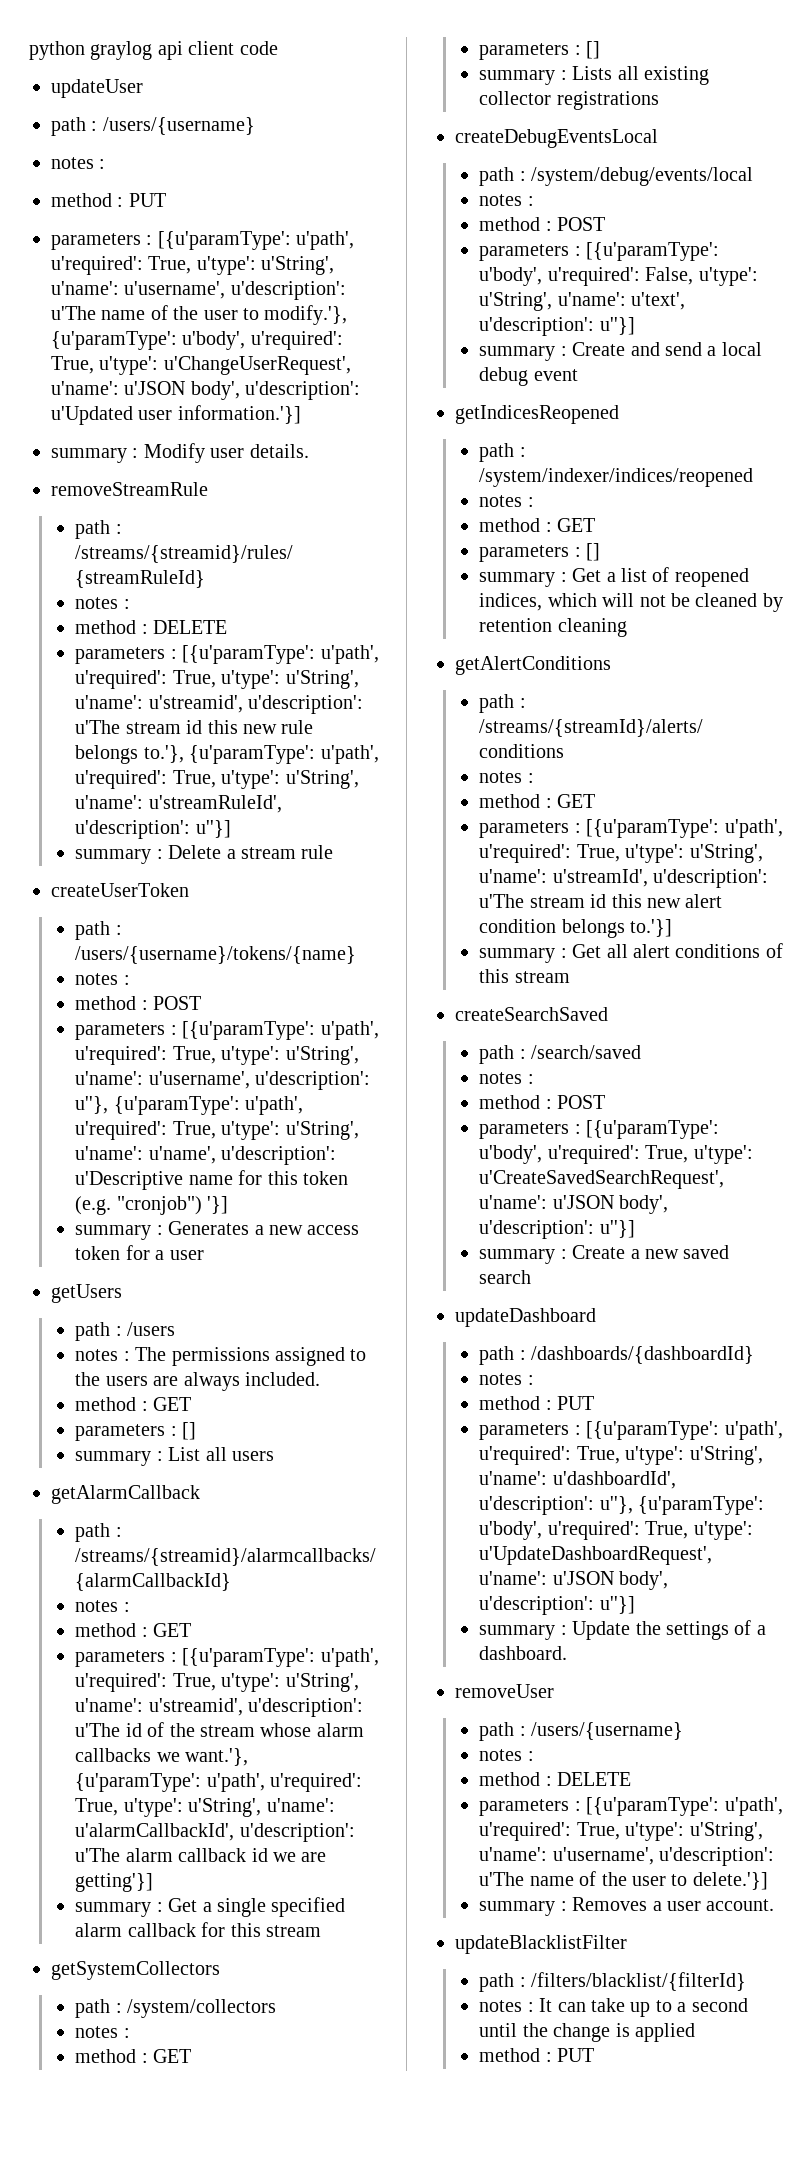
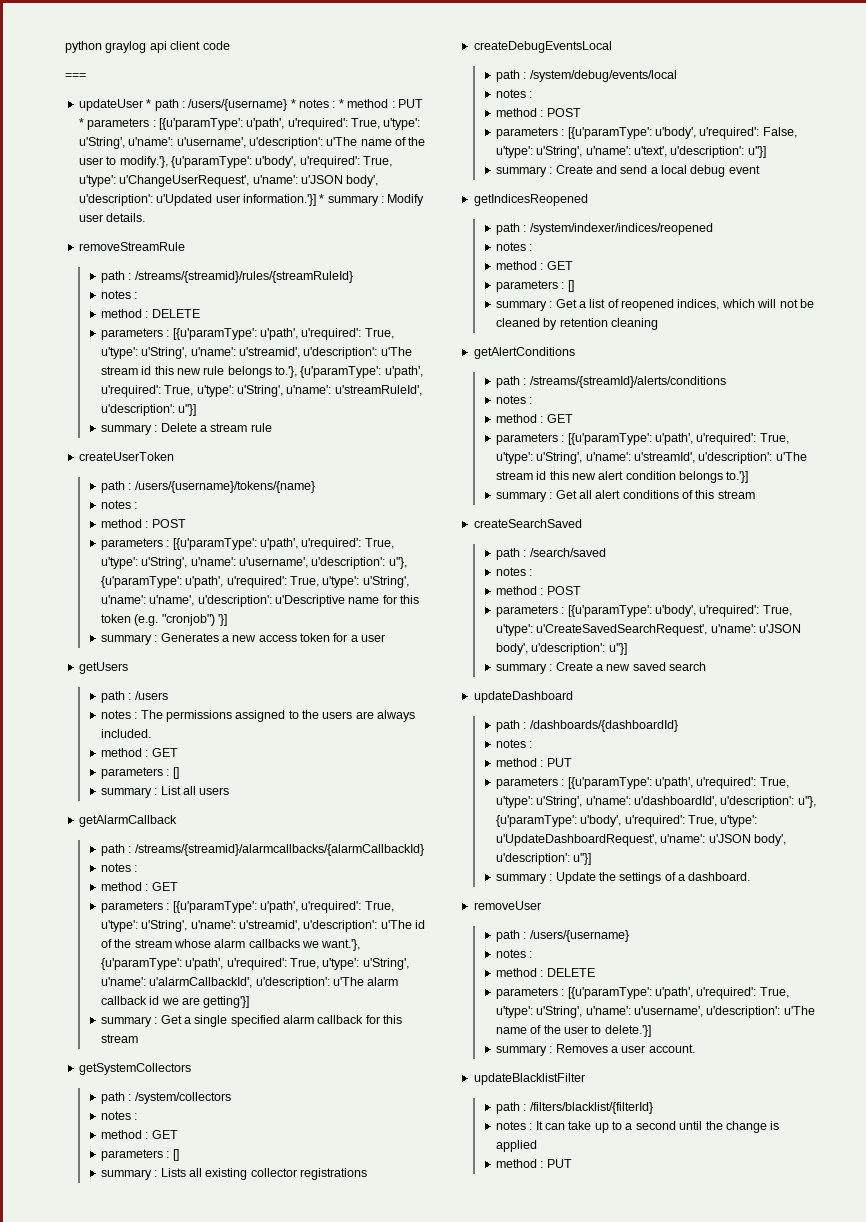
+ ===
- updateUser
- path : /users/{username}
- notes :
- method : PUT
- parameters : [{u'paramType': u'path', u'required': True, u'type': u'String', u'name': u'username', u'description': u'The name of the user to modify.'}, {u'paramType': u'body', u'required': True, u'type': u'ChangeUserRequest', u'name': u'JSON body', u'description': u'Updated user information.'}]
- summary : Modify user details.
+ updateUser * path : /users/{username} * notes : * method : PUT * parameters : [{u'paramType': u'path', u'required': True, u'type': u'String', u'name': u'username', u'description': u'The name of the user to modify.'}, {u'paramType': u'body', u'required': True, u'type': u'ChangeUserRequest', u'name': u'JSON body', u'description': u'Updated user information.'}] * summary : Modify user details.

